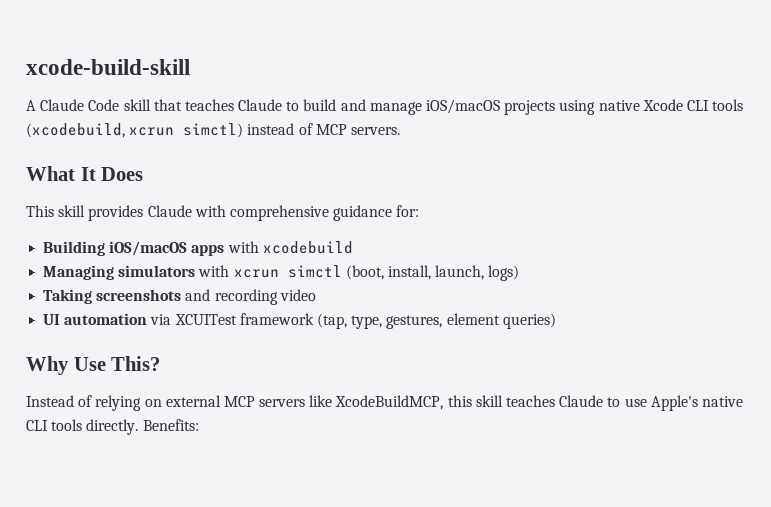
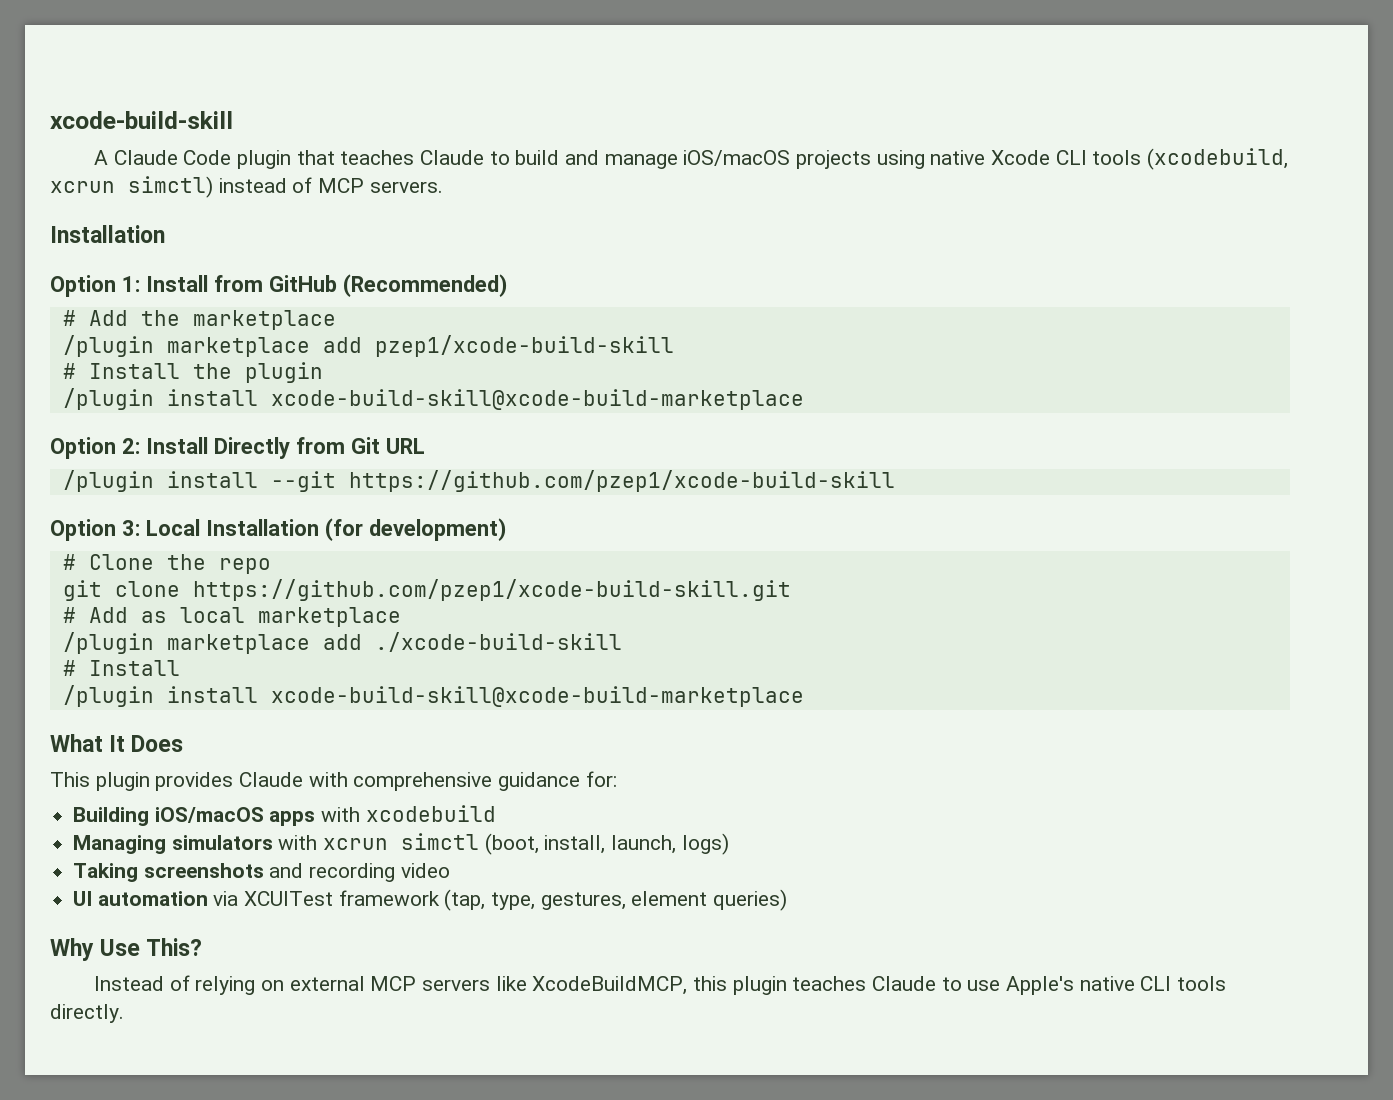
- A Claude Code skill that teaches Claude to build and manage iOS/macOS projects using native Xcode CLI tools (xcodebuild, xcrun simctl) instead of MCP servers.
+ A Claude Code plugin that teaches Claude to build and manage iOS/macOS projects using native Xcode CLI tools (xcodebuild, xcrun simctl) instead of MCP servers.
+ Installation
+ Option 1: Install from GitHub (Recommended)
+ # Add the marketplace
+ /plugin marketplace add pzep1/xcode-build-skill
+ # Install the plugin
+ /plugin install xcode-build-skill@xcode-build-marketplace
+ Option 2: Install Directly from Git URL
+ /plugin install --git https://github.com/pzep1/xcode-build-skill
+ Option 3: Local Installation (for development)
+ # Clone the repo
+ git clone https://github.com/pzep1/xcode-build-skill.git
+ # Add as local marketplace
+ /plugin marketplace add ./xcode-build-skill
+ # Install
+ /plugin install xcode-build-skill@xcode-build-marketplace
- This skill provides Claude with comprehensive guidance for:
+ This plugin provides Claude with comprehensive guidance for:
- Instead of relying on external MCP servers like XcodeBuildMCP, this skill teaches Claude to use Apple's native CLI tools directly. Benefits:
+ Instead of relying on external MCP servers like XcodeBuildMCP, this plugin teaches Claude to use Apple's native CLI tools directly.

